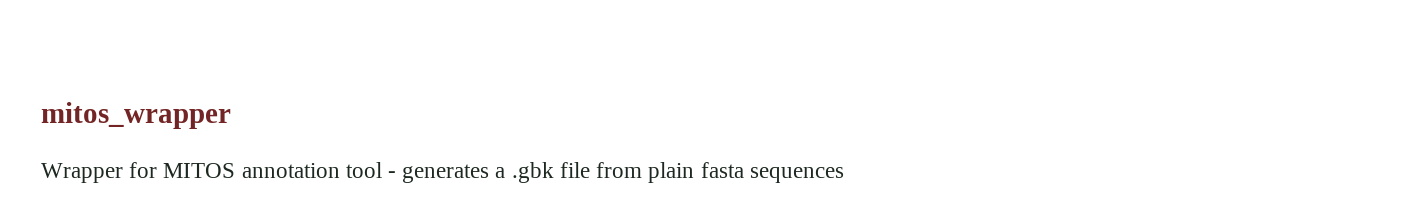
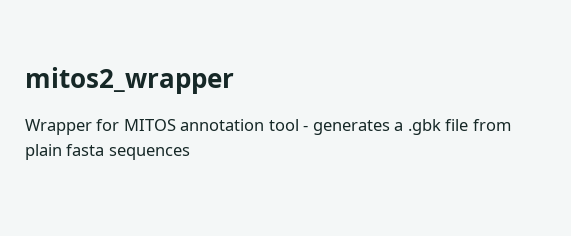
- mitos_wrapper
+ mitos2_wrapper

